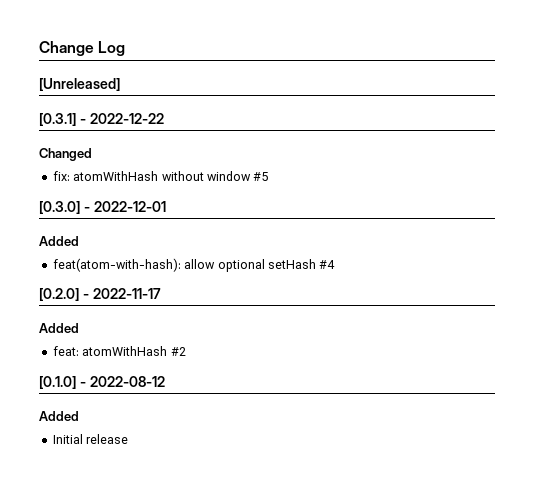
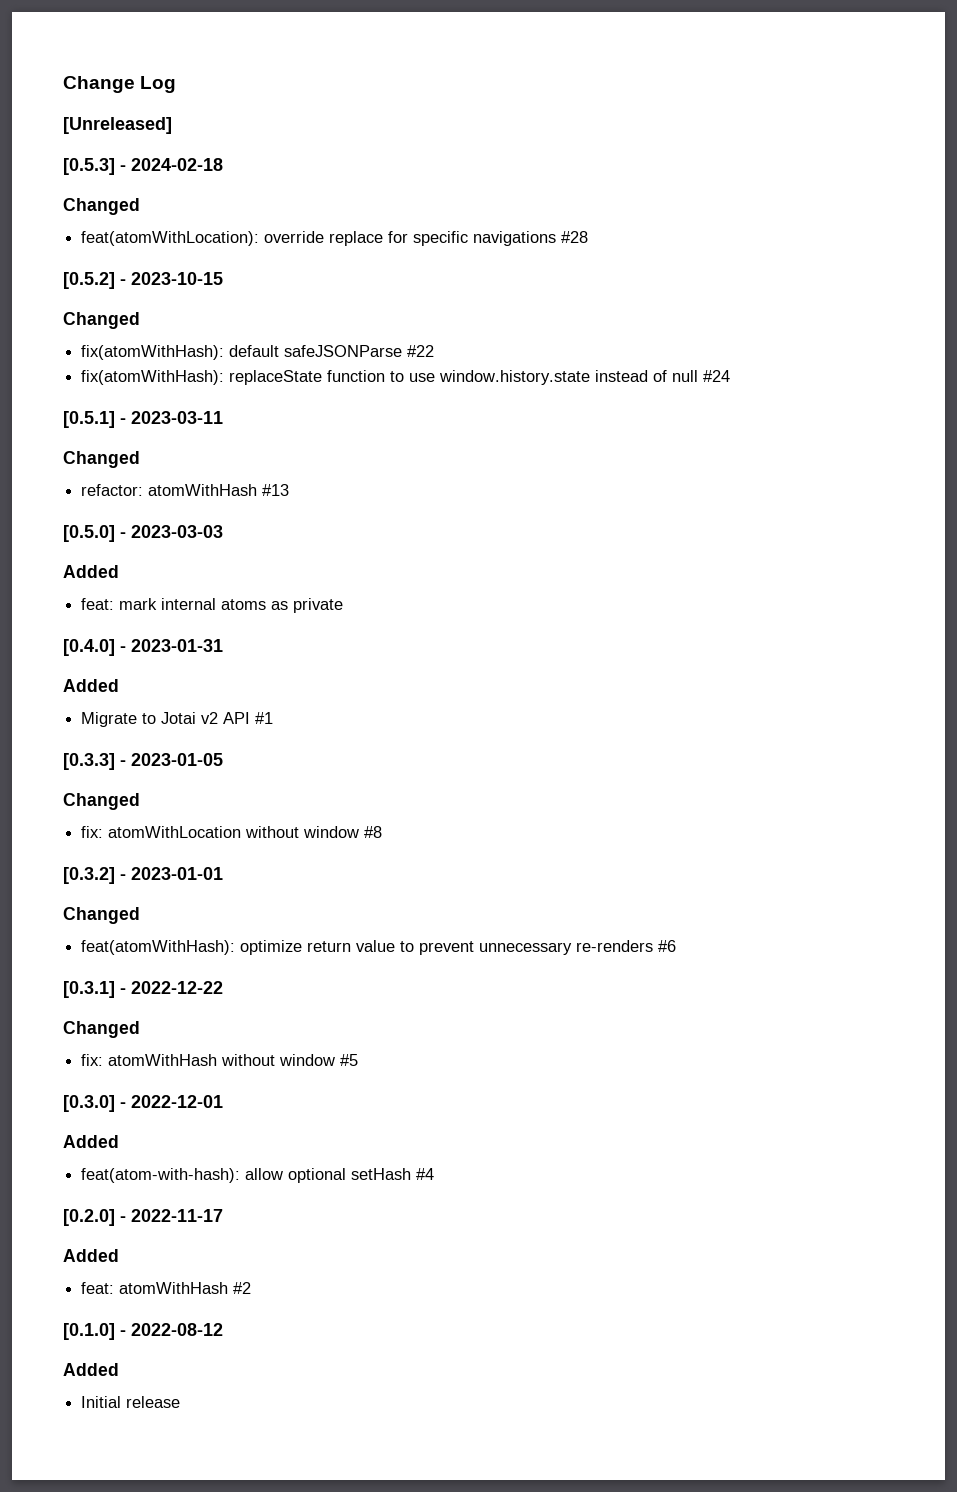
+ [0.5.3] - 2024-02-18
+ Changed
+ feat(atomWithLocation): override replace for specific navigations #28
+ [0.5.2] - 2023-10-15
+ Changed
+ fix(atomWithHash): default safeJSONParse #22
+ fix(atomWithHash): replaceState function to use window.history.state instead of null #24
+ [0.5.1] - 2023-03-11
+ Changed
+ refactor: atomWithHash #13
+ [0.5.0] - 2023-03-03
+ Added
+ feat: mark internal atoms as private
+ [0.4.0] - 2023-01-31
+ Added
+ Migrate to Jotai v2 API #1
+ [0.3.3] - 2023-01-05
+ Changed
+ fix: atomWithLocation without window #8
+ [0.3.2] - 2023-01-01
+ Changed
+ feat(atomWithHash): optimize return value to prevent unnecessary re-renders #6

